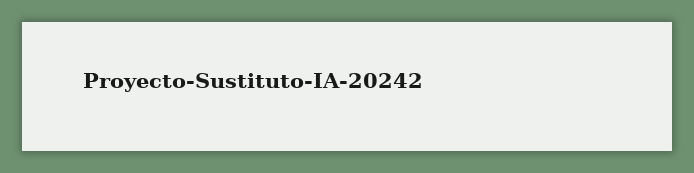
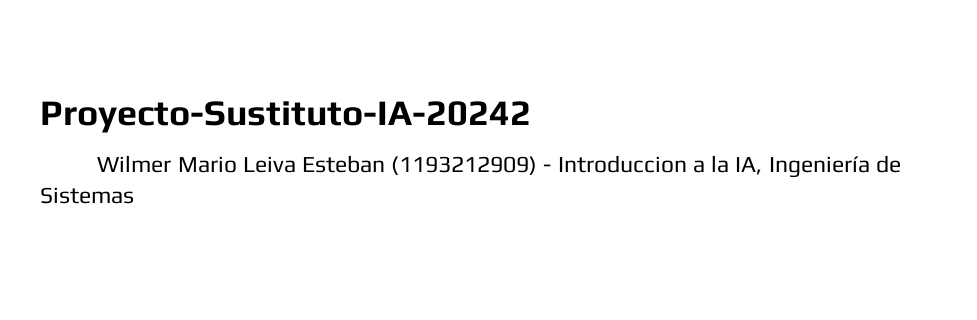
+ Wilmer Mario Leiva Esteban (1193212909) - Introduccion a la IA, Ingeniería de Sistemas

